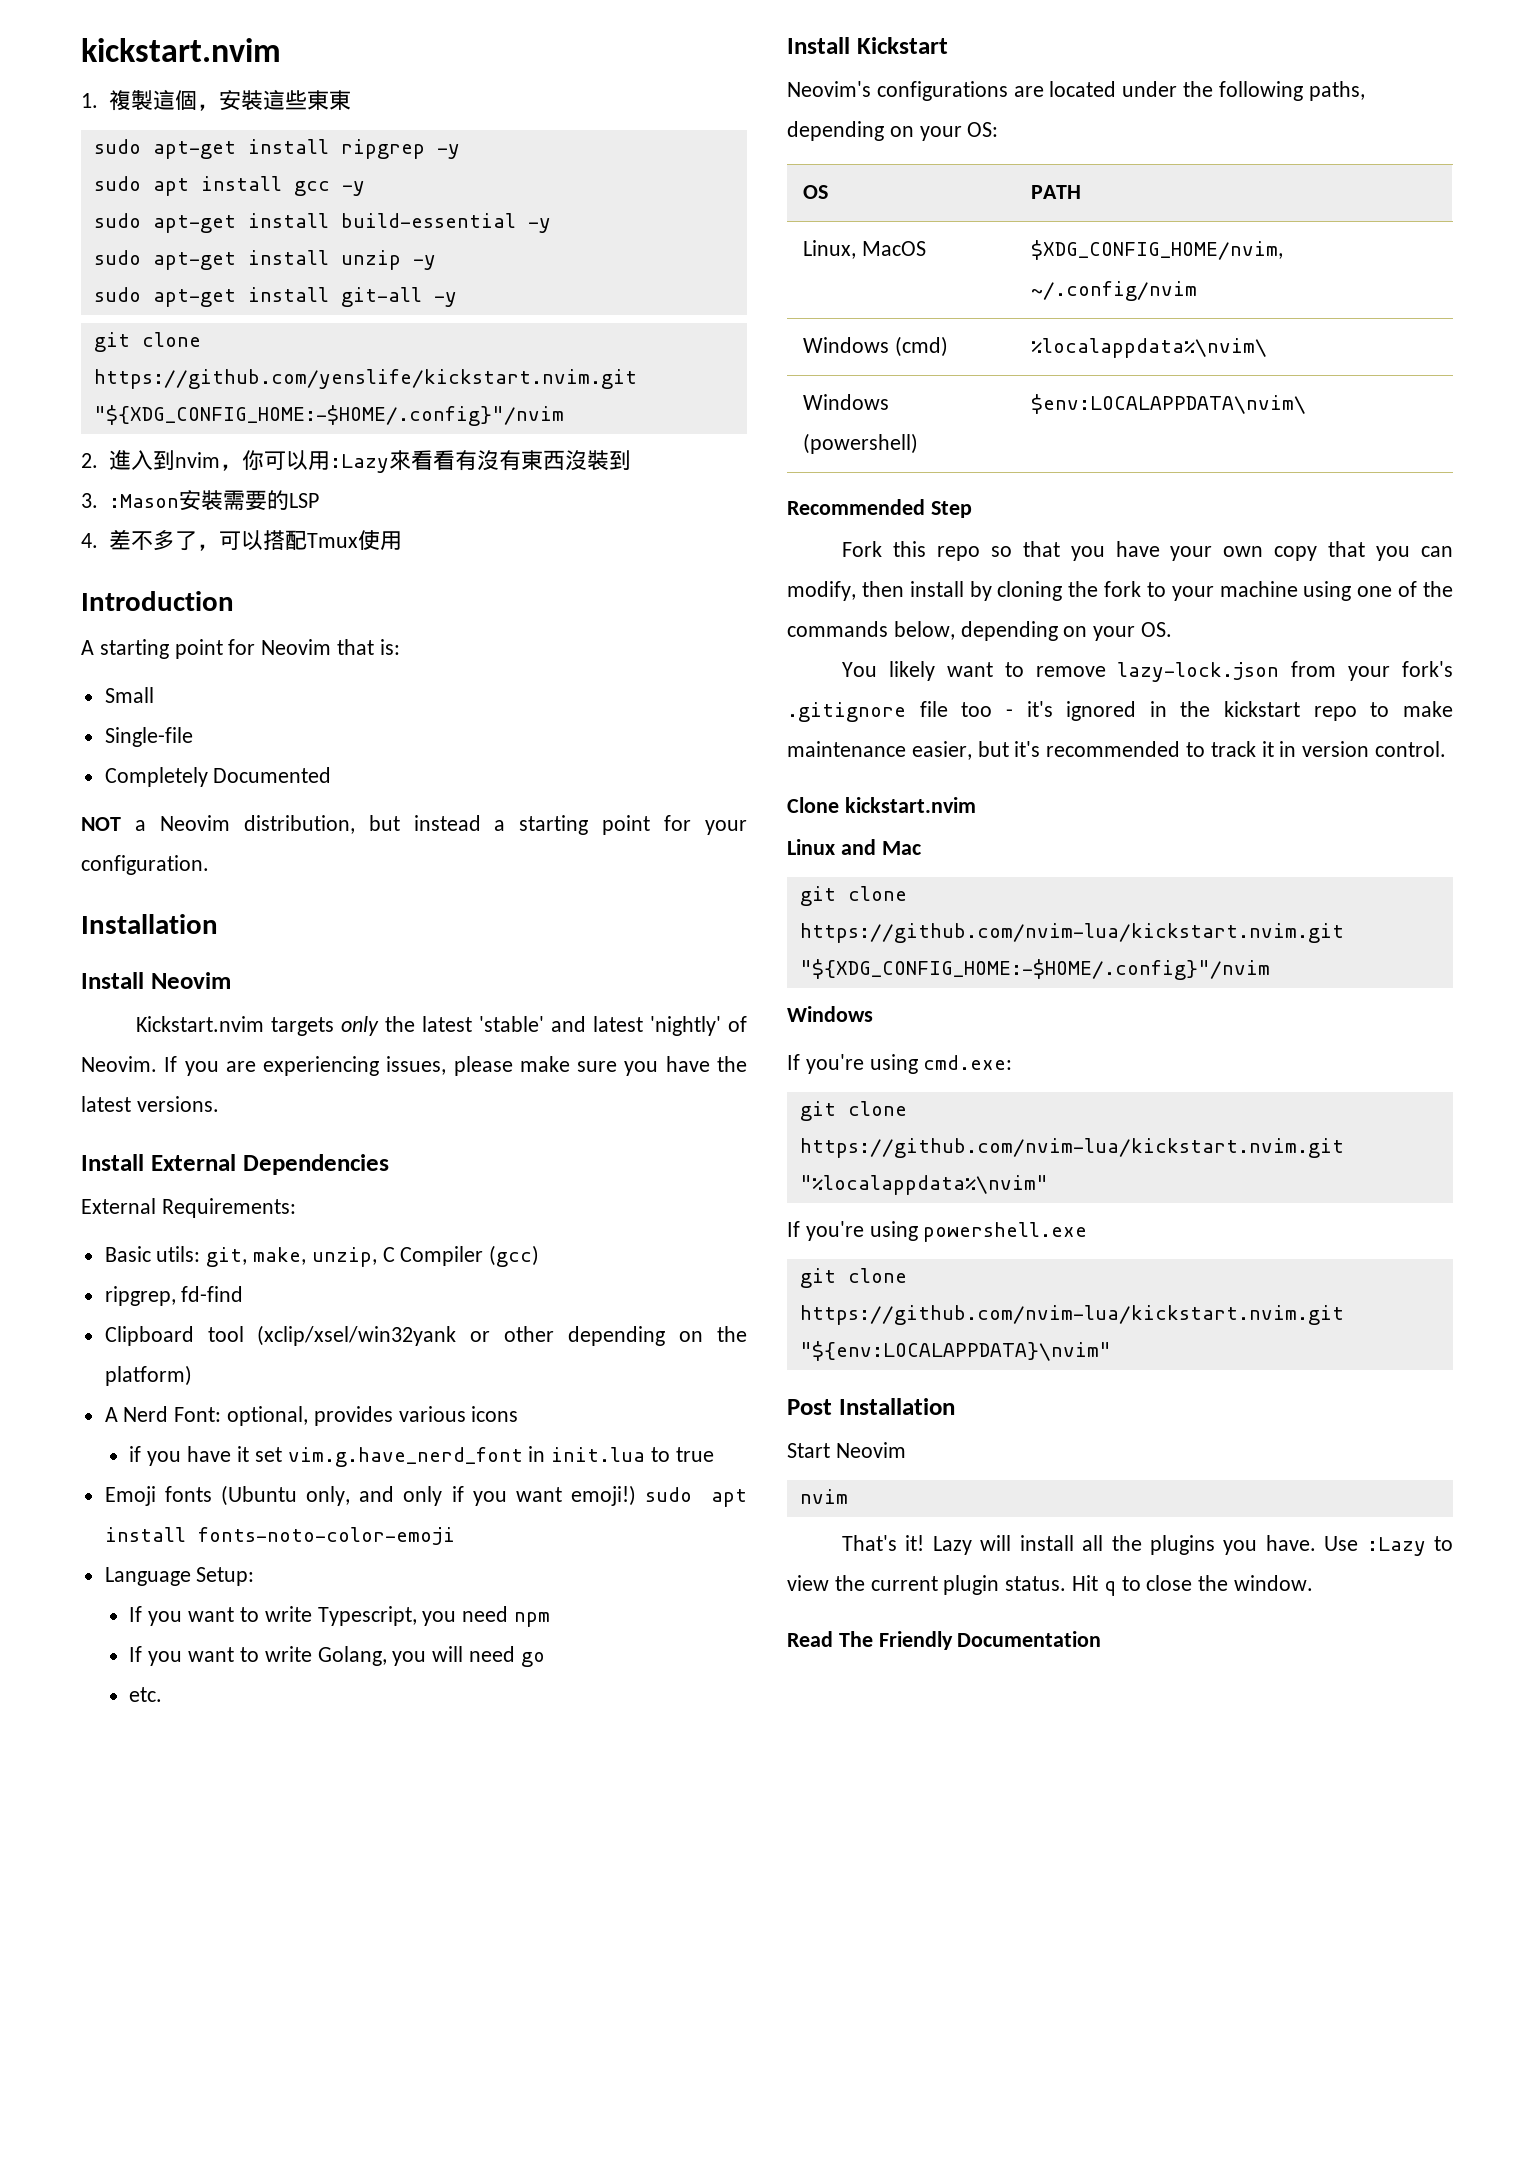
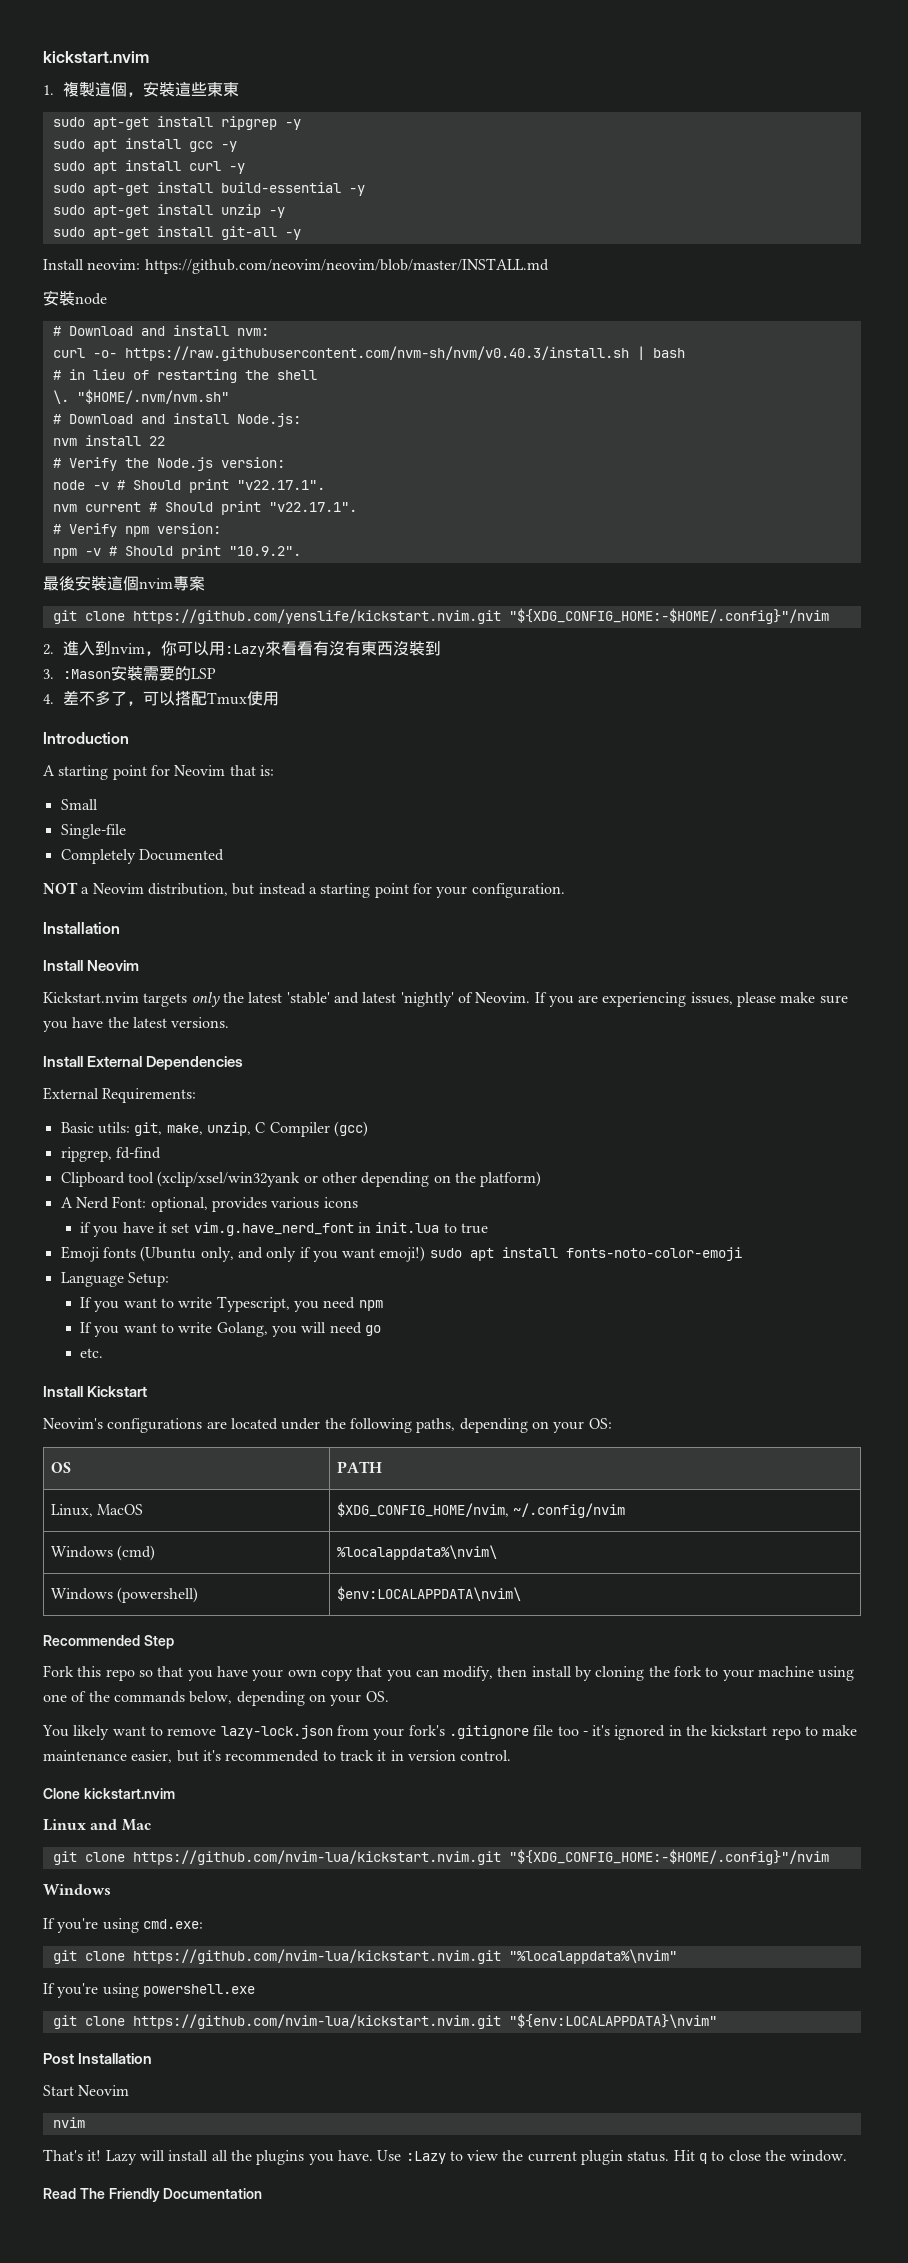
+ sudo apt install curl -y
+ Install neovim: https://github.com/neovim/neovim/blob/master/INSTALL.md
+ 安裝node
+ # Download and install nvm:
+ curl -o- https://raw.githubusercontent.com/nvm-sh/nvm/v0.40.3/install.sh | bash
+ # in lieu of restarting the shell
+ \. "$HOME/.nvm/nvm.sh"
+ # Download and install Node.js:
+ nvm install 22
+ # Verify the Node.js version:
+ node -v # Should print "v22.17.1".
+ nvm current # Should print "v22.17.1".
+ # Verify npm version:
+ npm -v # Should print "10.9.2".
+ 最後安裝這個nvim專案

